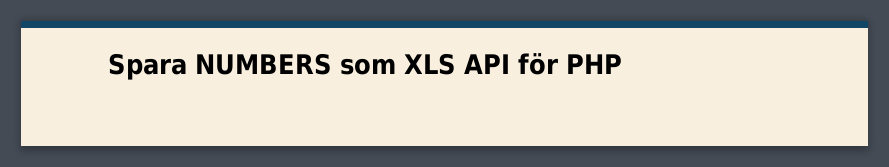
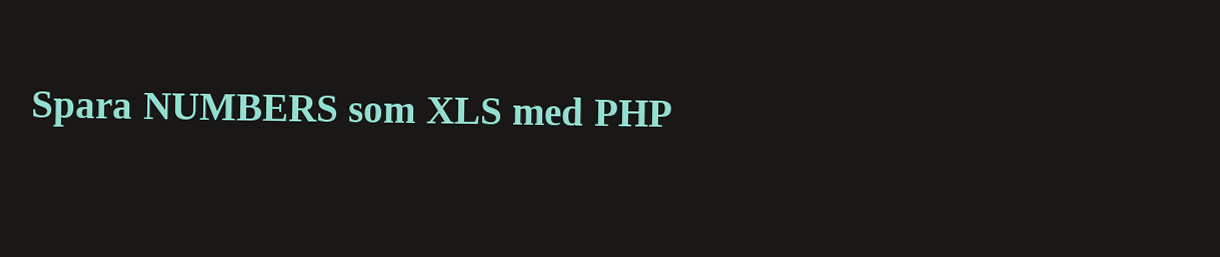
- Spara NUMBERS som XLS API för PHP
+ Spara NUMBERS som XLS med PHP

